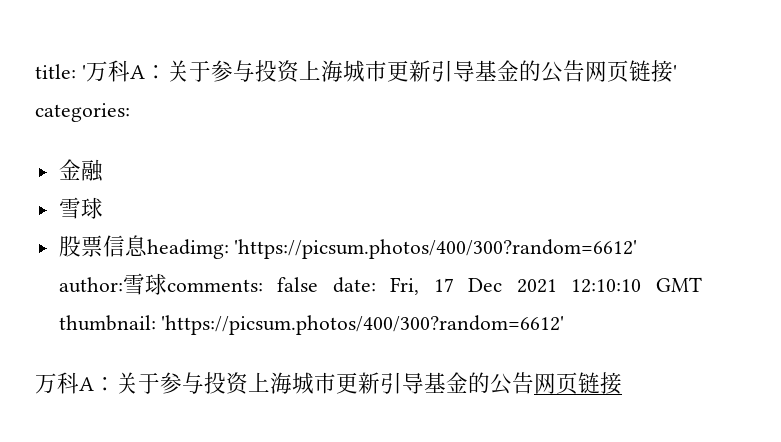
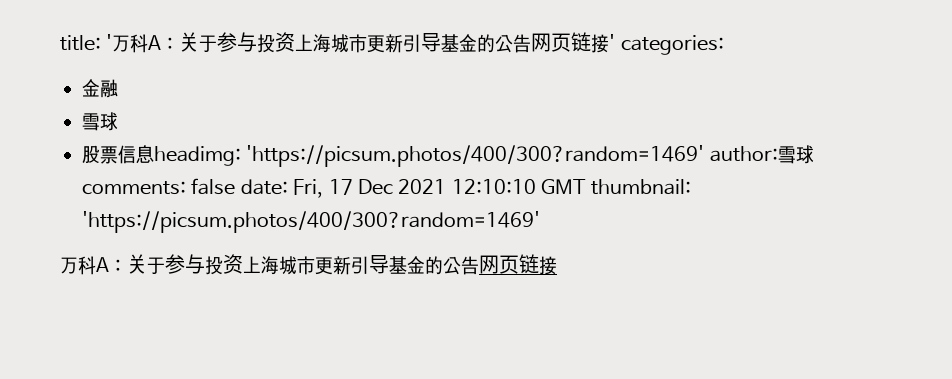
- 股票信息headimg: 'https://picsum.photos/400/300?random=6612' author:雪球comments: false date: Fri, 17 Dec 2021 12:10:10 GMT thumbnail: 'https://picsum.photos/400/300?random=6612'
+ 股票信息headimg: 'https://picsum.photos/400/300?random=1469' author:雪球comments: false date: Fri, 17 Dec 2021 12:10:10 GMT thumbnail: 'https://picsum.photos/400/300?random=1469'

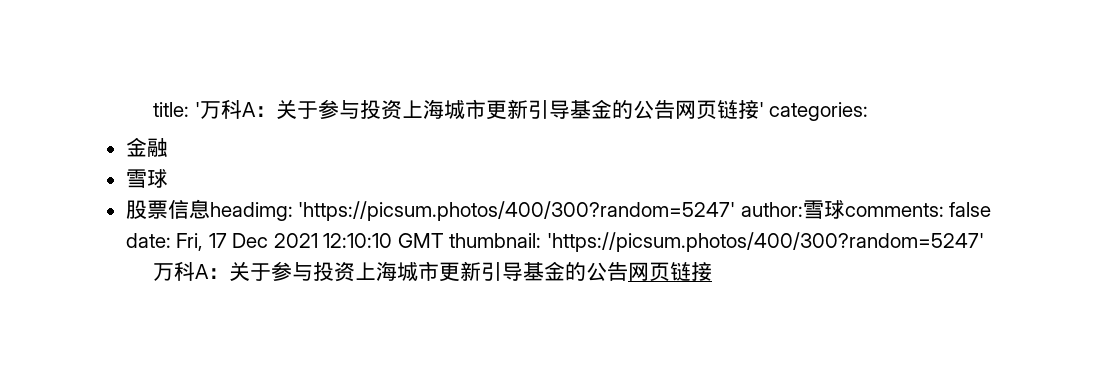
- 股票信息headimg: 'https://picsum.photos/400/300?random=1469' author:雪球comments: false date: Fri, 17 Dec 2021 12:10:10 GMT thumbnail: 'https://picsum.photos/400/300?random=1469'
+ 股票信息headimg: 'https://picsum.photos/400/300?random=5247' author:雪球comments: false date: Fri, 17 Dec 2021 12:10:10 GMT thumbnail: 'https://picsum.photos/400/300?random=5247'

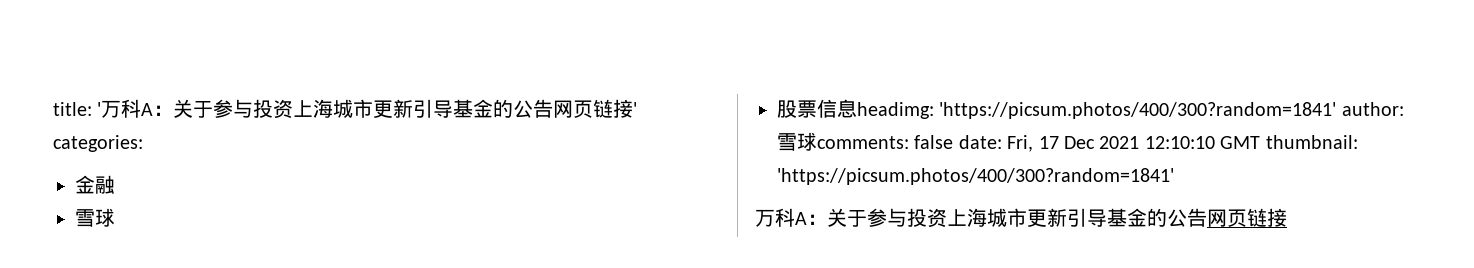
- 股票信息headimg: 'https://picsum.photos/400/300?random=5247' author:雪球comments: false date: Fri, 17 Dec 2021 12:10:10 GMT thumbnail: 'https://picsum.photos/400/300?random=5247'
+ 股票信息headimg: 'https://picsum.photos/400/300?random=1841' author:雪球comments: false date: Fri, 17 Dec 2021 12:10:10 GMT thumbnail: 'https://picsum.photos/400/300?random=1841'

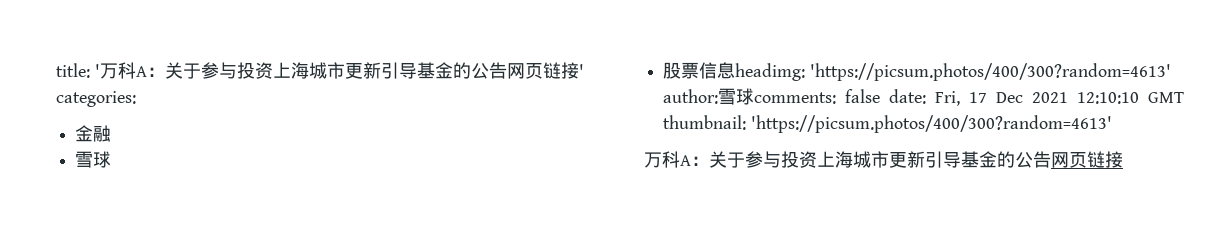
- 股票信息headimg: 'https://picsum.photos/400/300?random=1841' author:雪球comments: false date: Fri, 17 Dec 2021 12:10:10 GMT thumbnail: 'https://picsum.photos/400/300?random=1841'
+ 股票信息headimg: 'https://picsum.photos/400/300?random=4613' author:雪球comments: false date: Fri, 17 Dec 2021 12:10:10 GMT thumbnail: 'https://picsum.photos/400/300?random=4613'

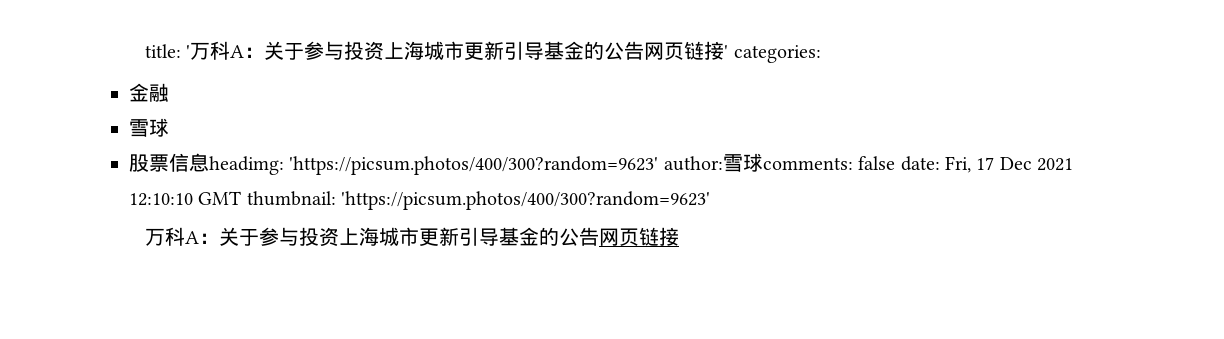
- 股票信息headimg: 'https://picsum.photos/400/300?random=4613' author:雪球comments: false date: Fri, 17 Dec 2021 12:10:10 GMT thumbnail: 'https://picsum.photos/400/300?random=4613'
+ 股票信息headimg: 'https://picsum.photos/400/300?random=9623' author:雪球comments: false date: Fri, 17 Dec 2021 12:10:10 GMT thumbnail: 'https://picsum.photos/400/300?random=9623'

